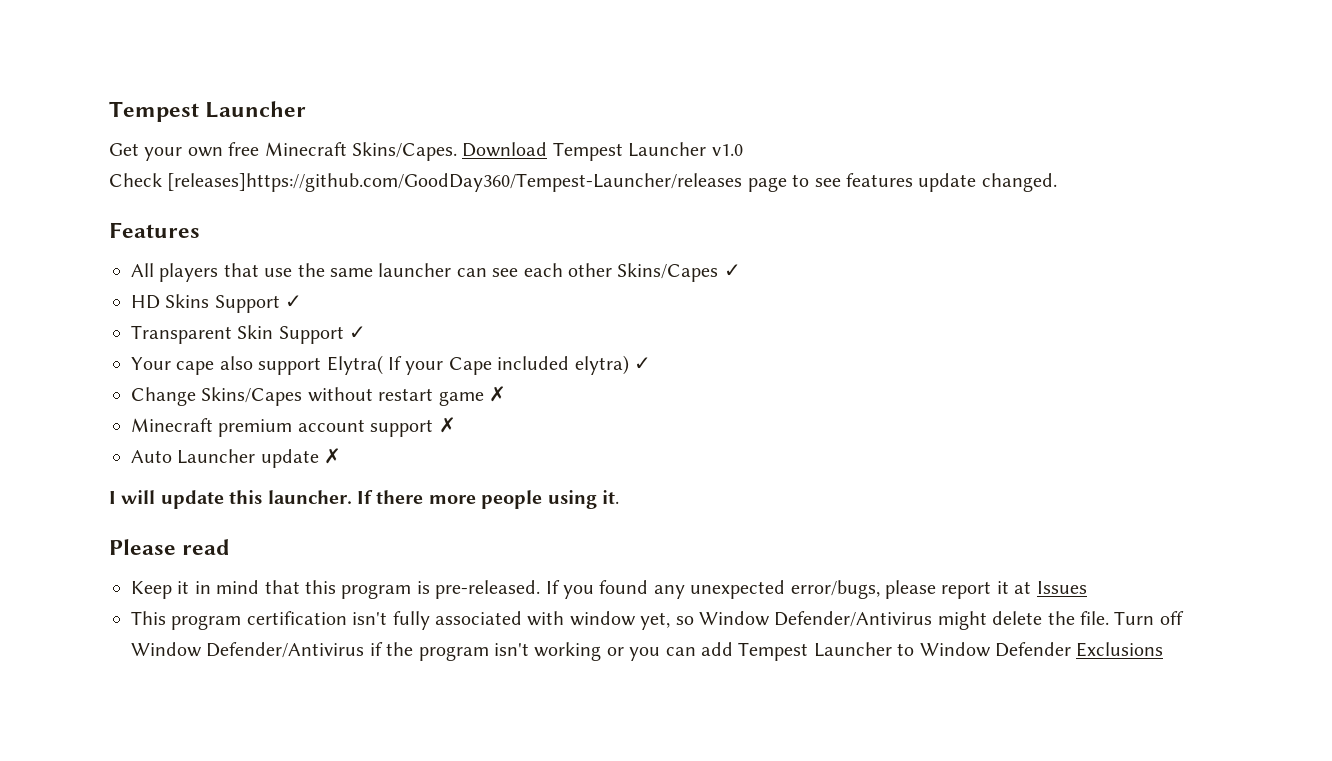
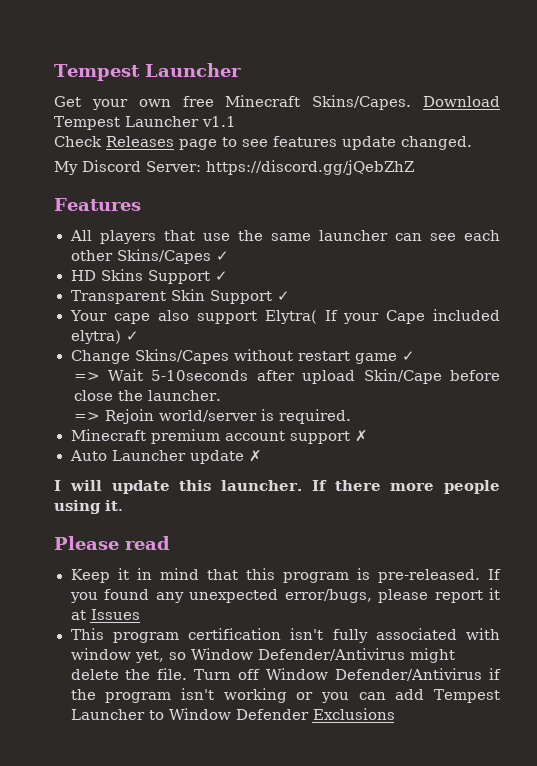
- Download Tempest Launcher v1.0
+ Download Tempest Launcher v1.1
- Check [releases]https://github.com/GoodDay360/Tempest-Launcher/releases page to see features update changed.
+ Check Releases page to see features update changed.
+ My Discord Server: https://discord.gg/jQebZhZ
- Change Skins/Capes without restart game ✗
+ Change Skins/Capes without restart game ✓
+ => Wait 5-10seconds after upload Skin/Cape before close the launcher.
+ => Rejoin world/server is required.

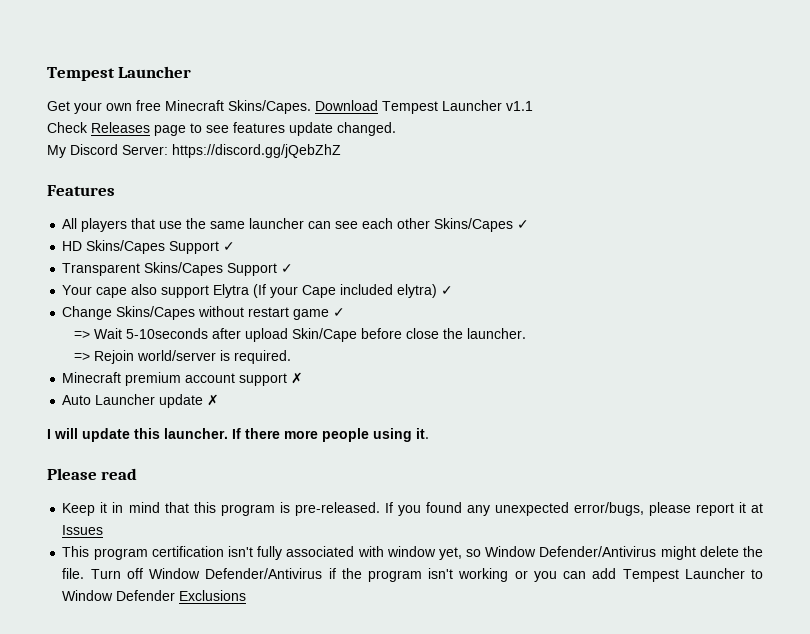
- HD Skins Support ✓
+ HD Skins/Capes Support ✓
- Transparent Skin Support ✓
+ Transparent Skins/Capes Support ✓
- Your cape also support Elytra( If your Cape included elytra) ✓
+ Your cape also support Elytra (If your Cape included elytra) ✓

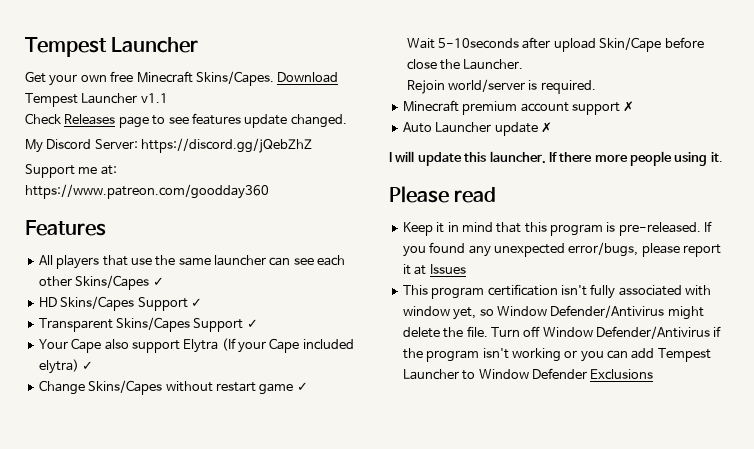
+ Support me at: https://www.patreon.com/goodday360
- Your cape also support Elytra (If your Cape included elytra) ✓
+ Your Cape also support Elytra (If your Cape included elytra) ✓
- => Wait 5-10seconds after upload Skin/Cape before close the launcher.
- => Rejoin world/server is required.
+ Wait 5-10seconds after upload Skin/Cape before close the Launcher.
+ Rejoin world/server is required.

